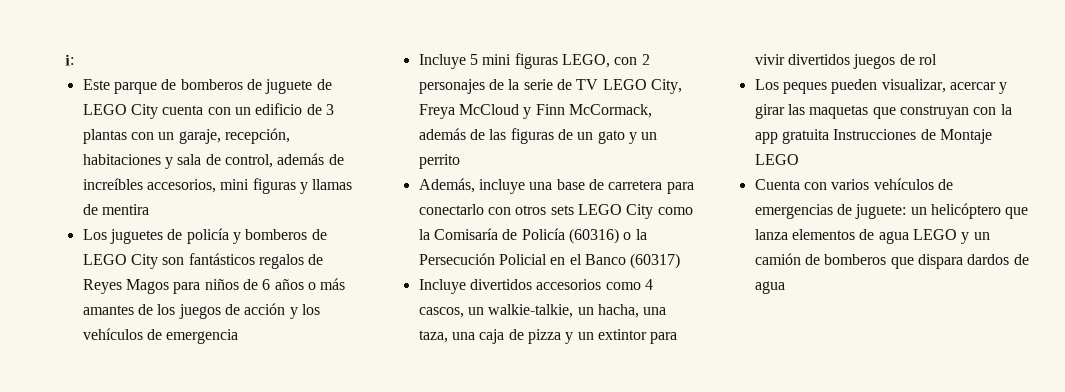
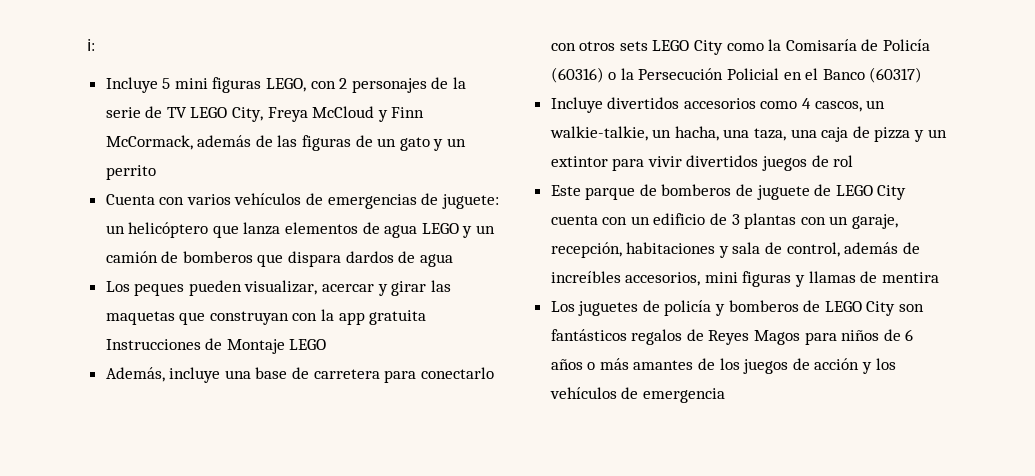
+ Incluye 5 mini figuras LEGO, con 2 personajes de la serie de TV LEGO City, Freya McCloud y Finn McCormack, además de las figuras de un gato y un perrito
+ Cuenta con varios vehículos de emergencias de juguete: un helicóptero que lanza elementos de agua LEGO y un camión de bomberos que dispara dardos de agua
+ Los peques pueden visualizar, acercar y girar las maquetas que construyan con la app gratuita Instrucciones de Montaje LEGO
+ Además, incluye una base de carretera para conectarlo con otros sets LEGO City como la Comisaría de Policía (60316) o la Persecución Policial en el Banco (60317)
+ Incluye divertidos accesorios como 4 cascos, un walkie-talkie, un hacha, una taza, una caja de pizza y un extintor para vivir divertidos juegos de rol
- Incluye 5 mini figuras LEGO, con 2 personajes de la serie de TV LEGO City, Freya McCloud y Finn McCormack, además de las figuras de un gato y un perrito
- Además, incluye una base de carretera para conectarlo con otros sets LEGO City como la Comisaría de Policía (60316) o la Persecución Policial en el Banco (60317)
- Incluye divertidos accesorios como 4 cascos, un walkie-talkie, un hacha, una taza, una caja de pizza y un extintor para vivir divertidos juegos de rol
- Los peques pueden visualizar, acercar y girar las maquetas que construyan con la app gratuita Instrucciones de Montaje LEGO
- Cuenta con varios vehículos de emergencias de juguete: un helicóptero que lanza elementos de agua LEGO y un camión de bomberos que dispara dardos de agua

